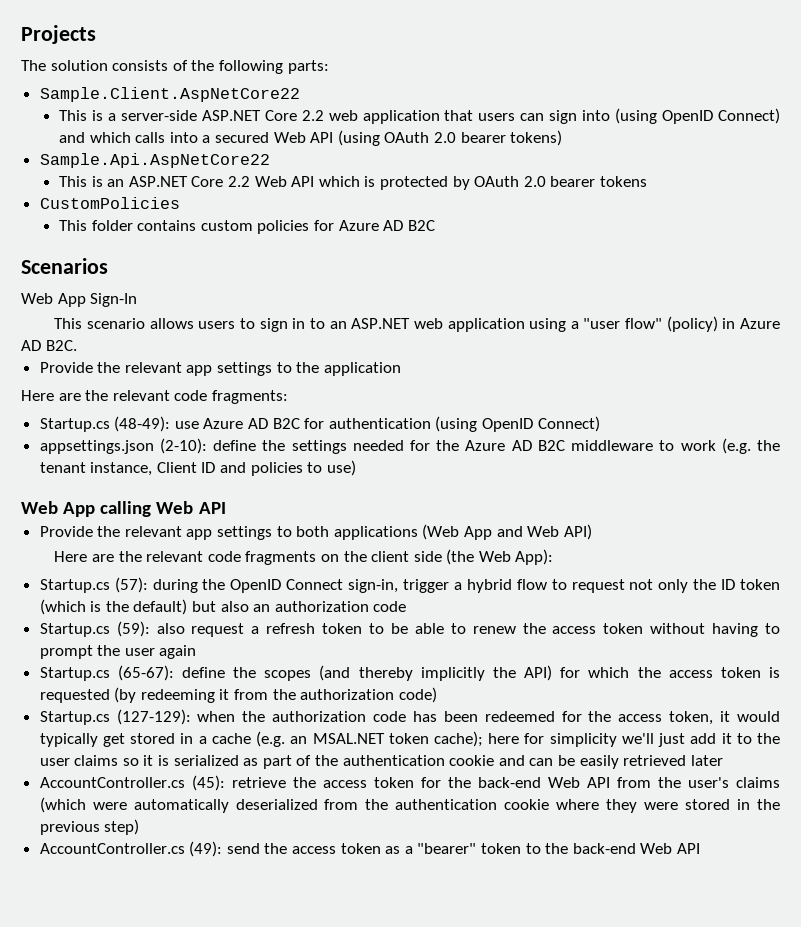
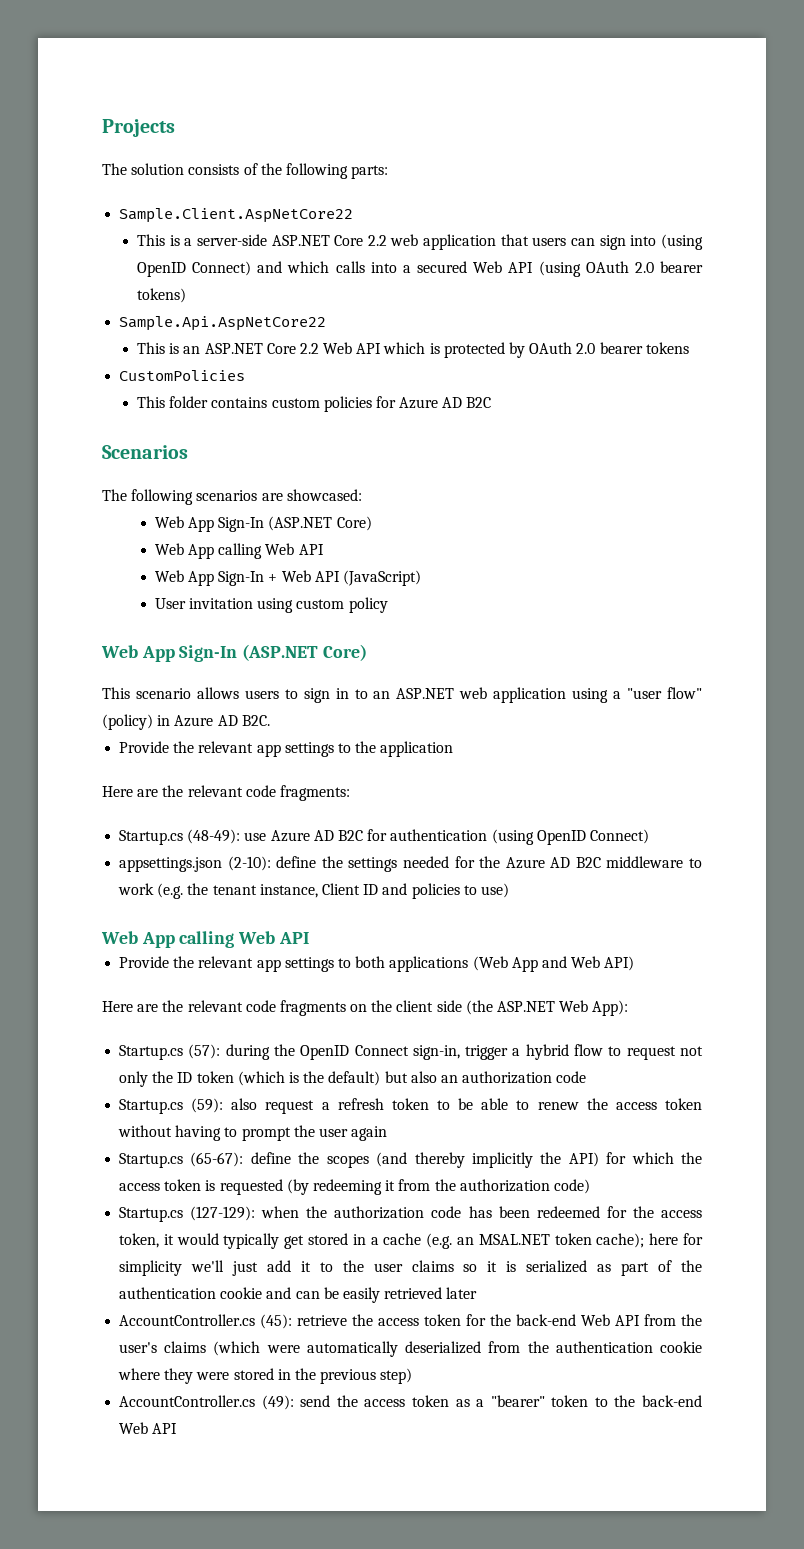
- Web App Sign-In
+ The following scenarios are showcased:
+ Web App Sign-In (ASP.NET Core)
+ Web App calling Web API
+ Web App Sign-In + Web API (JavaScript)
+ User invitation using custom policy
+ Web App Sign-In (ASP.NET Core)
- Here are the relevant code fragments on the client side (the Web App):
+ Here are the relevant code fragments on the client side (the ASP.NET Web App):

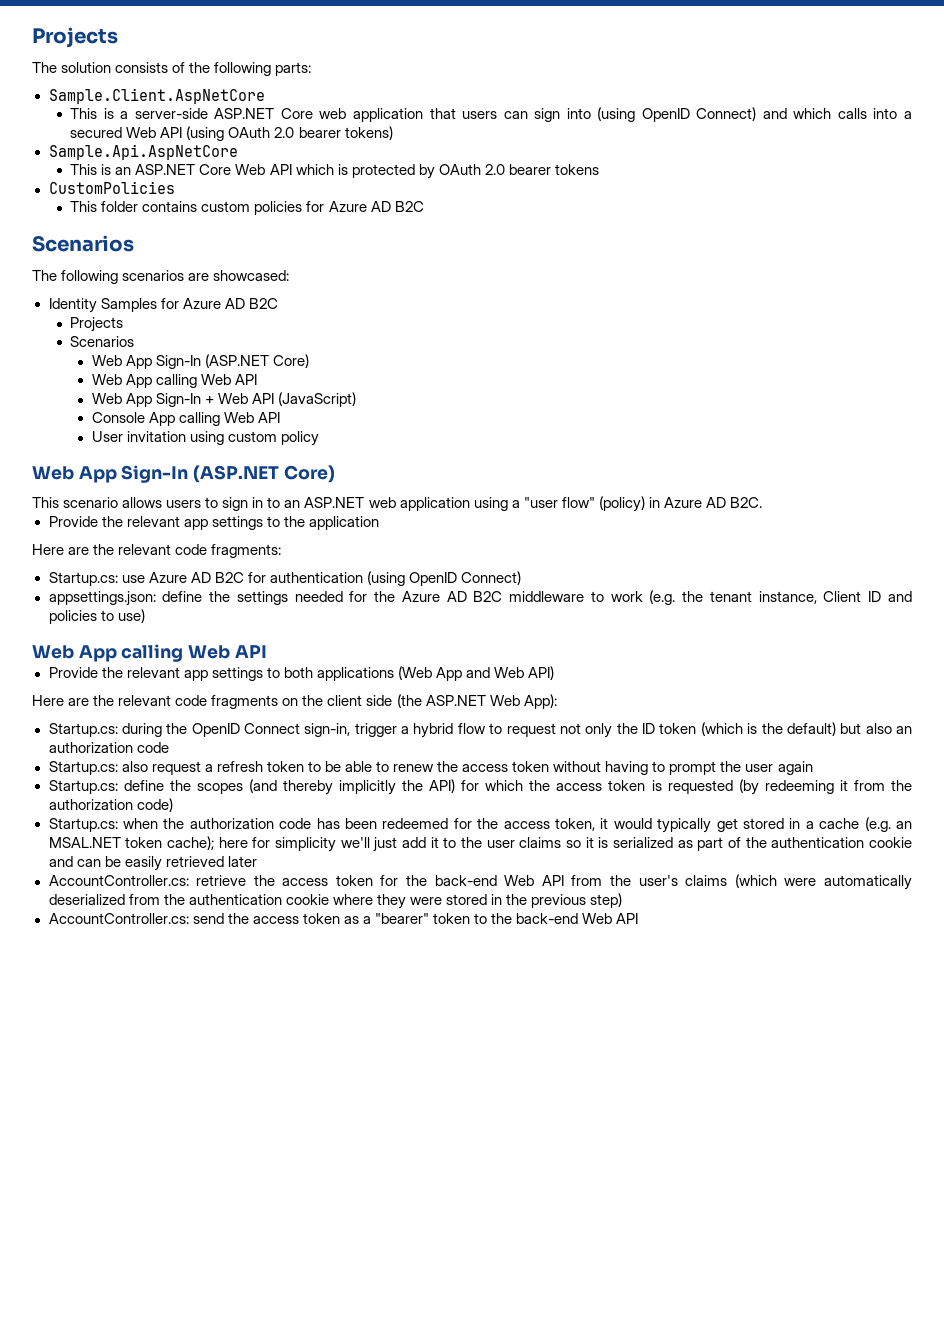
- Sample.Client.AspNetCore22
+ Sample.Client.AspNetCore
- This is a server-side ASP.NET Core 2.2 web application that users can sign into (using OpenID Connect) and which calls into a secured Web API (using OAuth 2.0 bearer tokens)
+ This is a server-side ASP.NET Core web application that users can sign into (using OpenID Connect) and which calls into a secured Web API (using OAuth 2.0 bearer tokens)
- Sample.Api.AspNetCore22
+ Sample.Api.AspNetCore
- This is an ASP.NET Core 2.2 Web API which is protected by OAuth 2.0 bearer tokens
+ This is an ASP.NET Core Web API which is protected by OAuth 2.0 bearer tokens
+ Identity Samples for Azure AD B2C
+ Projects
+ Scenarios
+ Console App calling Web API
- Startup.cs (48-49): use Azure AD B2C for authentication (using OpenID Connect)
+ Startup.cs: use Azure AD B2C for authentication (using OpenID Connect)
- appsettings.json (2-10): define the settings needed for the Azure AD B2C middleware to work (e.g. the tenant instance, Client ID and policies to use)
+ appsettings.json: define the settings needed for the Azure AD B2C middleware to work (e.g. the tenant instance, Client ID and policies to use)
- Startup.cs (57): during the OpenID Connect sign-in, trigger a hybrid flow to request not only the ID token (which is the default) but also an authorization code
+ Startup.cs: during the OpenID Connect sign-in, trigger a hybrid flow to request not only the ID token (which is the default) but also an authorization code
- Startup.cs (59): also request a refresh token to be able to renew the access token without having to prompt the user again
+ Startup.cs: also request a refresh token to be able to renew the access token without having to prompt the user again
- Startup.cs (65-67): define the scopes (and thereby implicitly the API) for which the access token is requested (by redeeming it from the authorization code)
+ Startup.cs: define the scopes (and thereby implicitly the API) for which the access token is requested (by redeeming it from the authorization code)
- Startup.cs (127-129): when the authorization code has been redeemed for the access token, it would typically get stored in a cache (e.g. an MSAL.NET token cache); here for simplicity we'll just add it to the user claims so it is serialized as part of the authentication cookie and can be easily retrieved later
+ Startup.cs: when the authorization code has been redeemed for the access token, it would typically get stored in a cache (e.g. an MSAL.NET token cache); here for simplicity we'll just add it to the user claims so it is serialized as part of the authentication cookie and can be easily retrieved later
- AccountController.cs (45): retrieve the access token for the back-end Web API from the user's claims (which were automatically deserialized from the authentication cookie where they were stored in the previous step)
+ AccountController.cs: retrieve the access token for the back-end Web API from the user's claims (which were automatically deserialized from the authentication cookie where they were stored in the previous step)
- AccountController.cs (49): send the access token as a "bearer" token to the back-end Web API
+ AccountController.cs: send the access token as a "bearer" token to the back-end Web API

